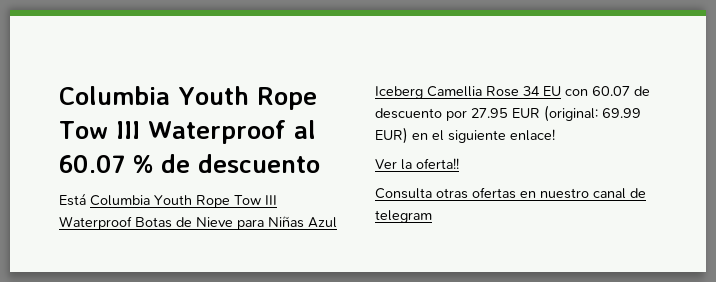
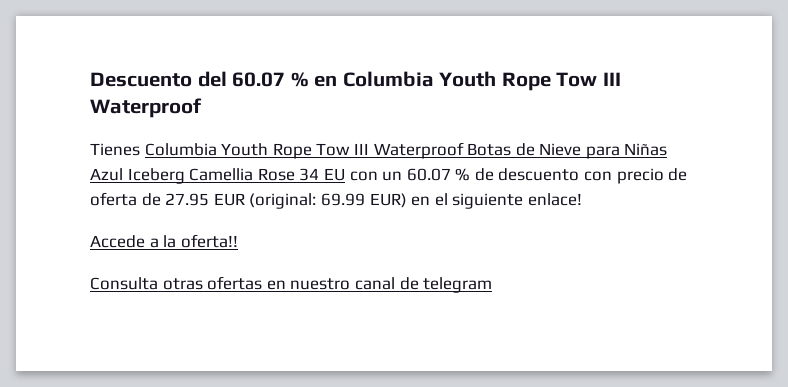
- Columbia Youth Rope Tow III Waterproof al 60.07 % de descuento
- Está Columbia Youth Rope Tow III Waterproof Botas de Nieve para Niñas Azul Iceberg Camellia Rose 34 EU con 60.07 de descuento por 27.95 EUR (original: 69.99 EUR) en el siguiente enlace!
+ Descuento del 60.07 % en Columbia Youth Rope Tow III Waterproof
+ Tienes Columbia Youth Rope Tow III Waterproof Botas de Nieve para Niñas Azul Iceberg Camellia Rose 34 EU con un 60.07 % de descuento con precio de oferta de 27.95 EUR (original: 69.99 EUR) en el siguiente enlace!
- Ver la oferta!!
+ Accede a la oferta!!

